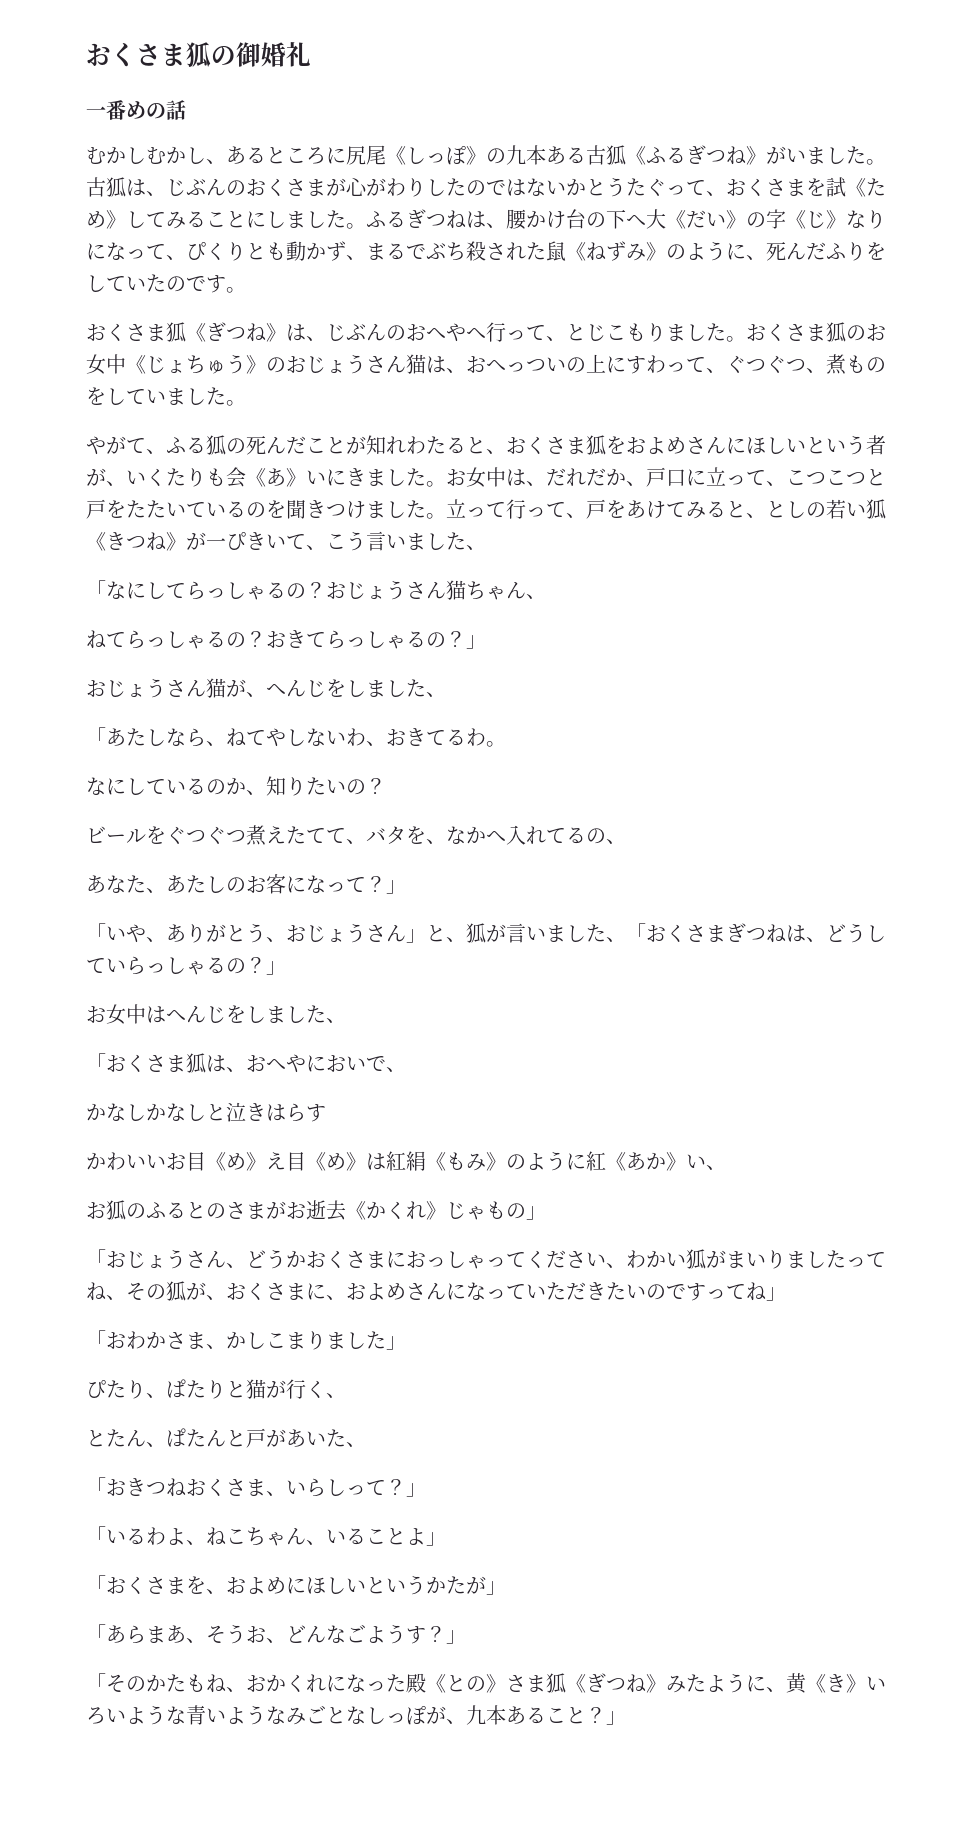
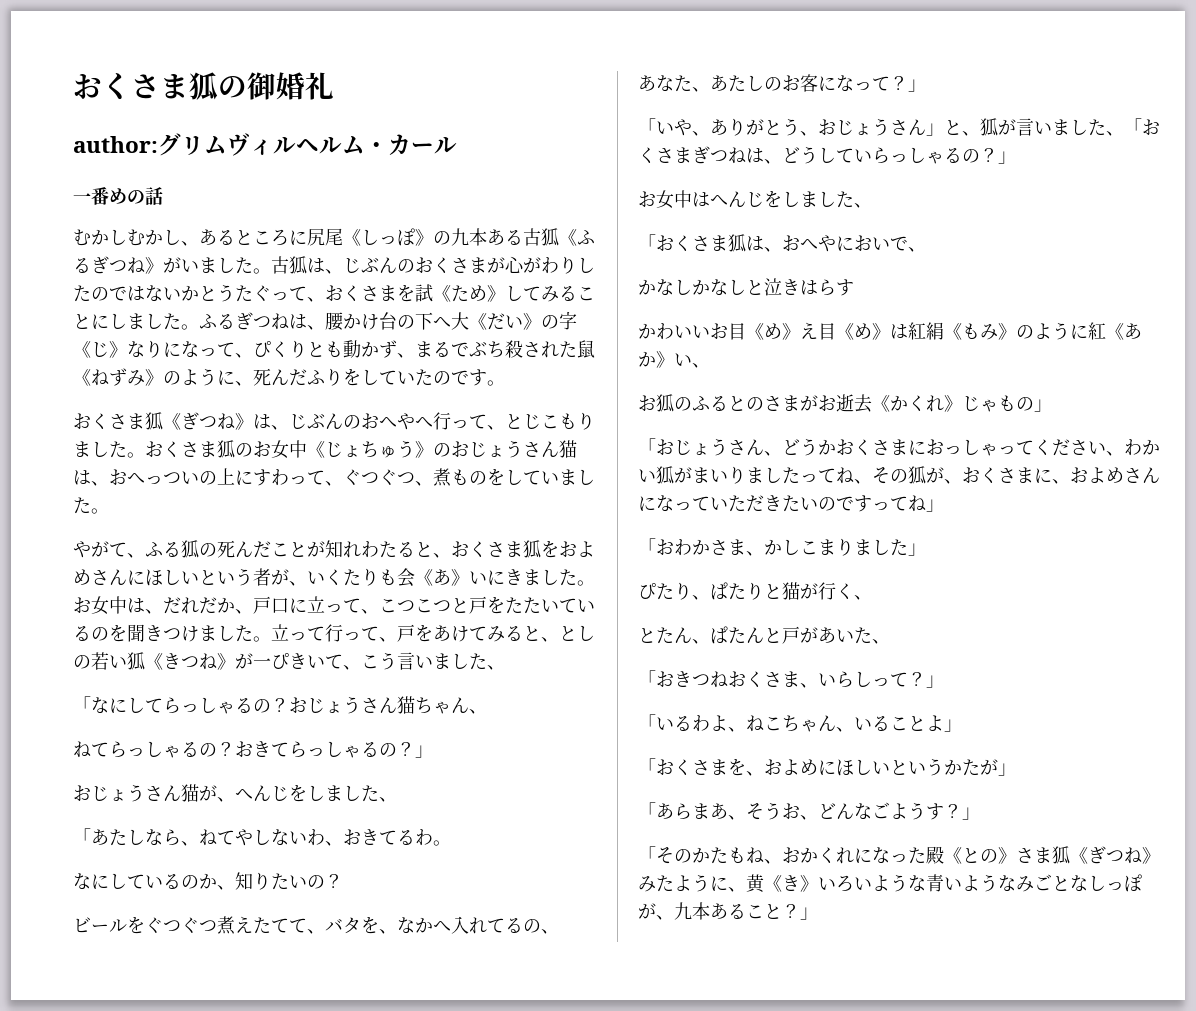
+ author:グリムヴィルヘルム・カール

